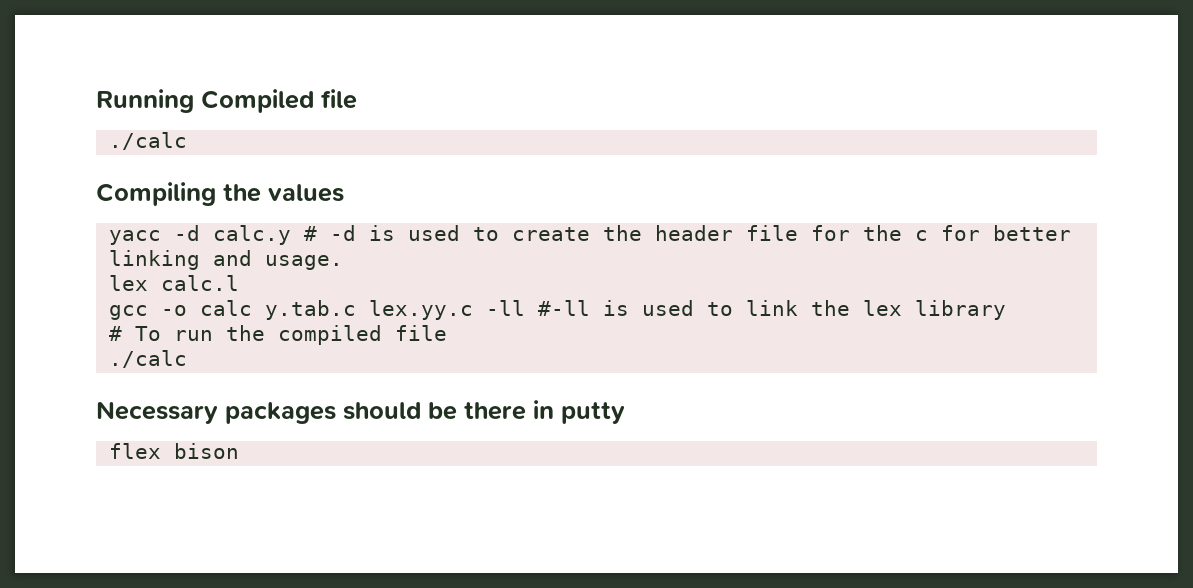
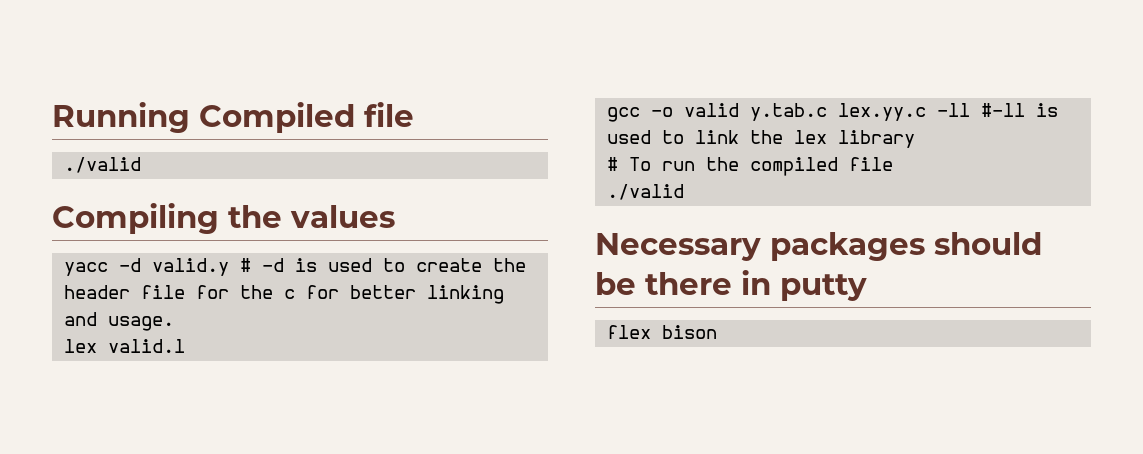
  Running Compiled file
- ./calc
+ ./valid
- yacc -d calc.y # -d is used to create the header file for the c for better linking and usage.
+ yacc -d valid.y # -d is used to create the header file for the c for better linking and usage.
- lex calc.l
+ lex valid.l
- gcc -o calc y.tab.c lex.yy.c -ll #-ll is used to link the lex library
+ gcc -o valid y.tab.c lex.yy.c -ll #-ll is used to link the lex library
  # To run the compiled file
- ./calc
+ ./valid

